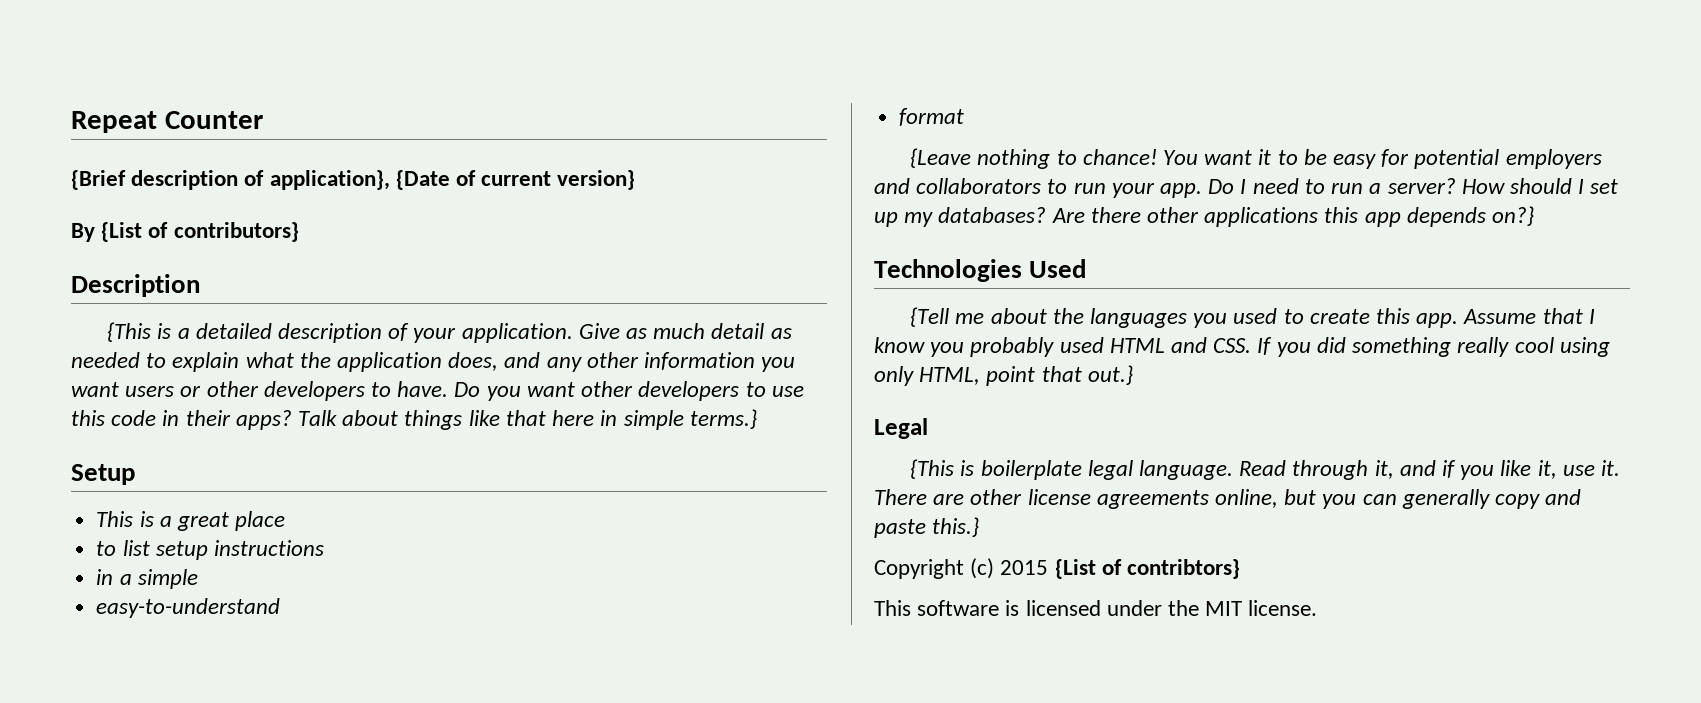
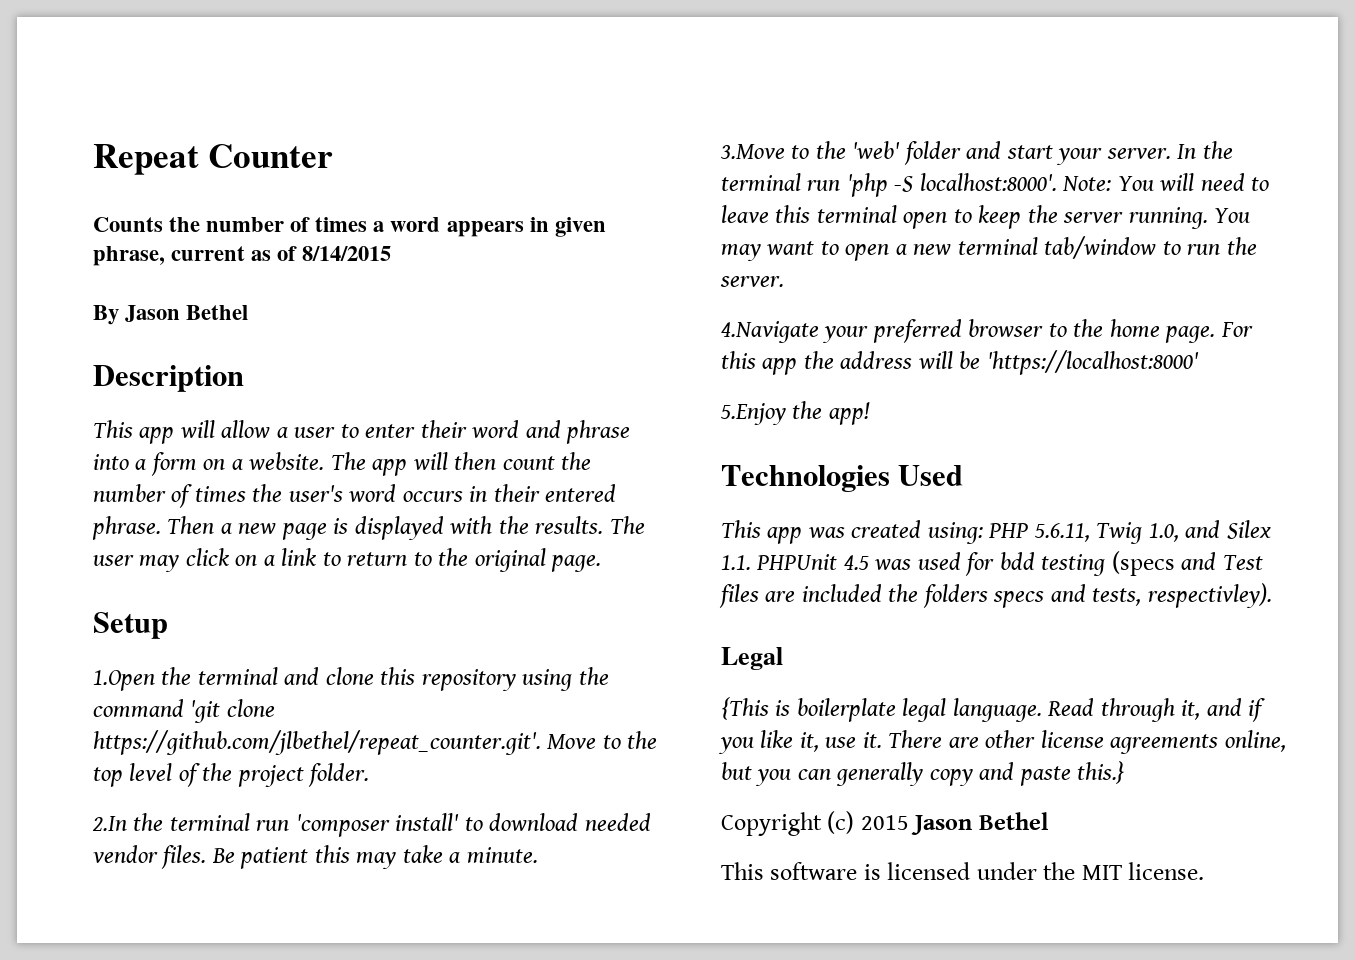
- {Brief description of application}, {Date of current version}
- By {List of contributors}
+ Counts the number of times a word appears in given phrase, current as of 8/14/2015
+ By Jason Bethel
  Description
- {This is a detailed description of your application. Give as much detail as needed to explain what the application does, and any other information you want users or other developers to have. Do you want other developers to use this code in their apps? Talk about things like that here in simple terms.}
+ This app will allow a user to enter their word and phrase into a form on a website. The app will then count the number of times the user's word occurs in their entered phrase. Then a new page is displayed with the results. The user may click on a link to return to the original page.
  Setup
- This is a great place
- to list setup instructions
- in a simple
- easy-to-understand
- format
- {Leave nothing to chance! You want it to be easy for potential employers and collaborators to run your app. Do I need to run a server? How should I set up my databases? Are there other applications this app depends on?}
+ 1.Open the terminal and clone this repository using the command 'git clone https://github.com/jlbethel/repeat_counter.git'. Move to the top level of the project folder.
+ 2.In the terminal run 'composer install' to download needed vendor files. Be patient this may take a minute.
+ 3.Move to the 'web' folder and start your server. In the terminal run 'php -S localhost:8000'. Note: You will need to leave this terminal open to keep the server running. You may want to open a new terminal tab/window to run the server.
+ 4.Navigate your preferred browser to the home page. For this app the address will be 'https://localhost:8000'
+ 5.Enjoy the app!
  Technologies Used
- {Tell me about the languages you used to create this app. Assume that I know you probably used HTML and CSS. If you did something really cool using only HTML, point that out.}
+ This app was created using: PHP 5.6.11, Twig 1.0, and Silex 1.1. PHPUnit 4.5 was used for bdd testing (specs and Test files are included the folders specs and tests, respectivley).
- Copyright (c) 2015 {List of contribtors}
+ Copyright (c) 2015 Jason Bethel

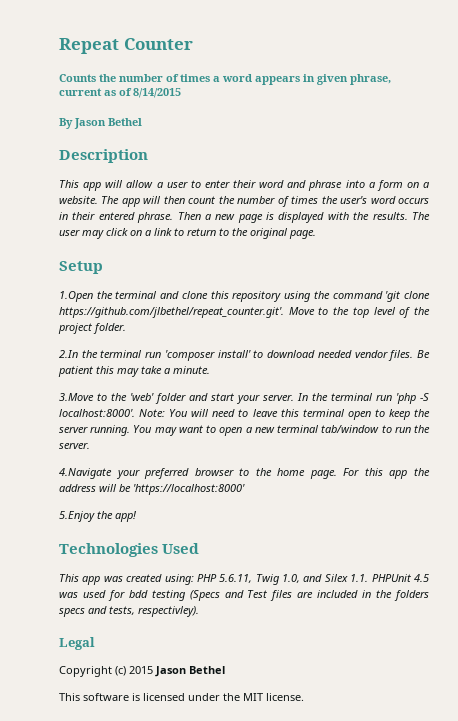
- This app was created using: PHP 5.6.11, Twig 1.0, and Silex 1.1. PHPUnit 4.5 was used for bdd testing (specs and Test files are included the folders specs and tests, respectivley).
+ This app was created using: PHP 5.6.11, Twig 1.0, and Silex 1.1. PHPUnit 4.5 was used for bdd testing (Specs and Test files are included in the folders specs and tests, respectivley).
- {This is boilerplate legal language. Read through it, and if you like it, use it. There are other license agreements online, but you can generally copy and paste this.}

